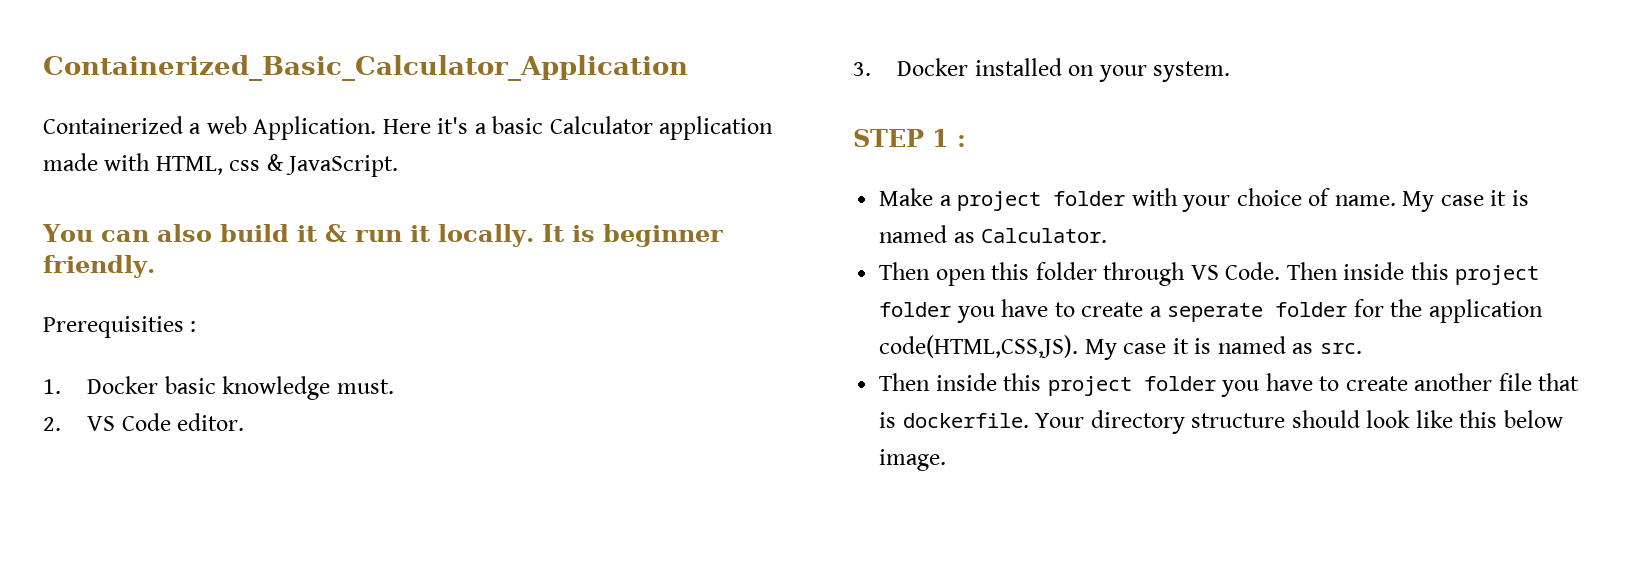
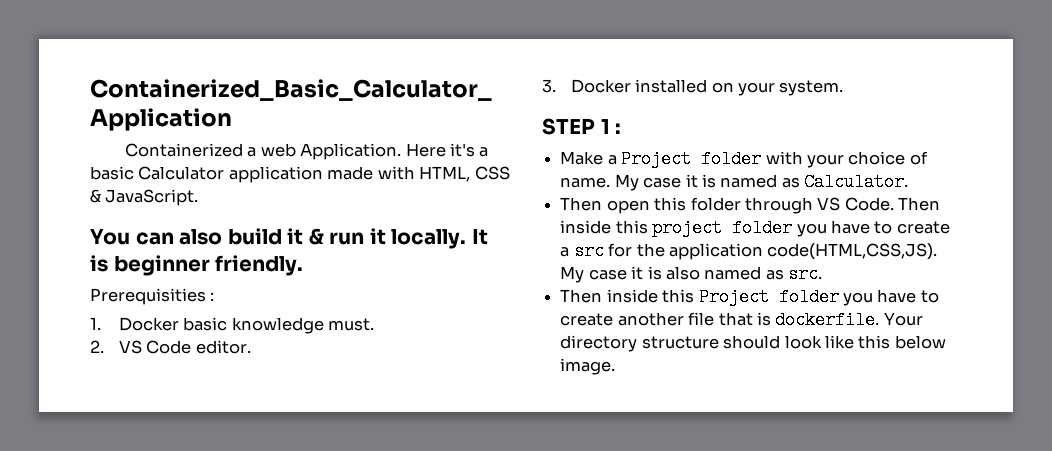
- Here it's a basic Calculator application made with HTML, css & JavaScript.
+ Here it's a basic Calculator application made with HTML, CSS & JavaScript.
- Make a project folder with your choice of name.
+ Make a Project folder with your choice of name.
- Then inside this project folder you have to create a seperate folder for the application code(HTML,CSS,JS).
+ Then inside this project folder you have to create a src for the application code(HTML,CSS,JS).
- My case it is named as src.
+ My case it is also named as src.
- Then inside this project folder you have to create another file that is dockerfile.
+ Then inside this Project folder you have to create another file that is dockerfile.

